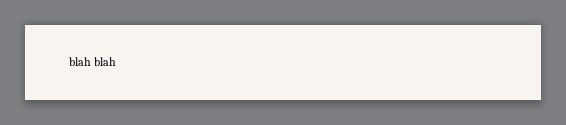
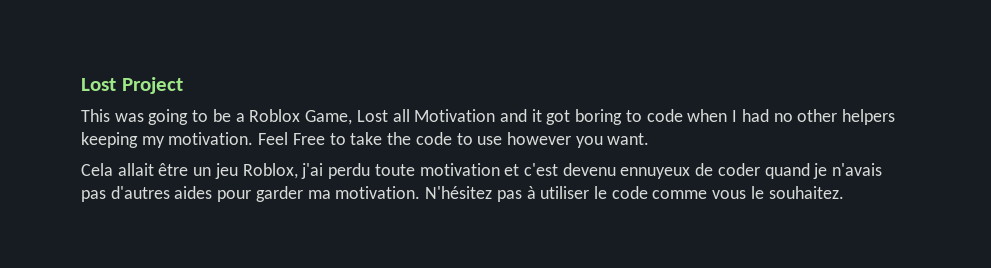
- blah blah
+ Lost Project
+ This was going to be a Roblox Game, Lost all Motivation and it got boring to code when I had no other helpers keeping my motivation. Feel Free to take the code to use however you want.
+ Cela allait être un jeu Roblox, j'ai perdu toute motivation et c'est devenu ennuyeux de coder quand je n'avais pas d'autres aides pour garder ma motivation. N'hésitez pas à utiliser le code comme vous le souhaitez.

